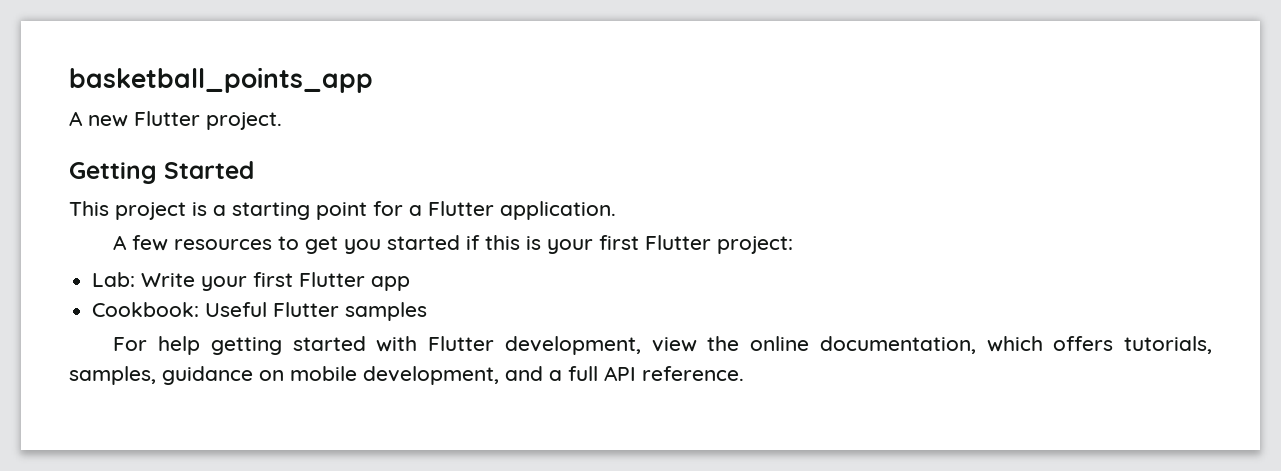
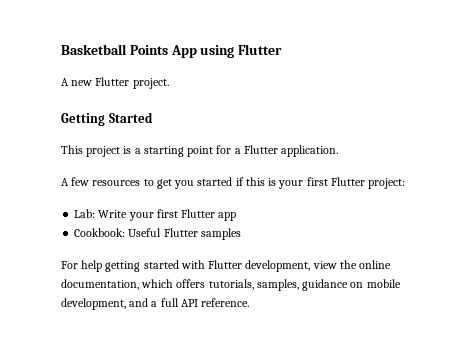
- basketball_points_app
+ Basketball Points App using Flutter

